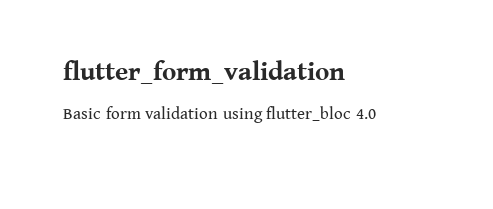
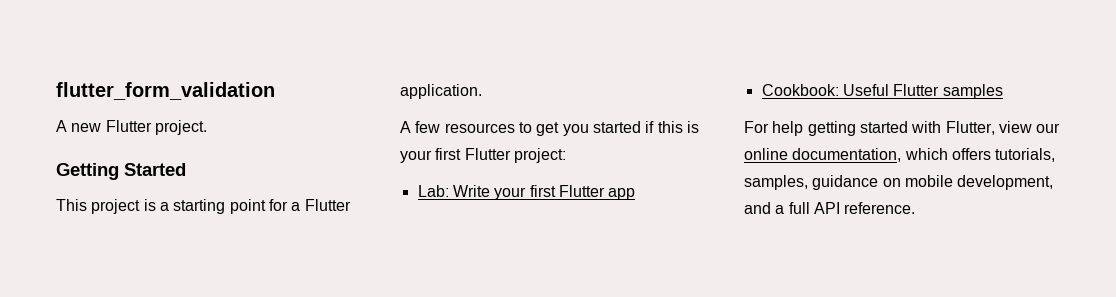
- Basic form validation using flutter_bloc 4.0
+ A new Flutter project.
+ Getting Started
+ This project is a starting point for a Flutter application.
+ A few resources to get you started if this is your first Flutter project:
+ Lab: Write your first Flutter app
+ Cookbook: Useful Flutter samples
+ For help getting started with Flutter, view our online documentation, which offers tutorials, samples, guidance on mobile development, and a full API reference.

